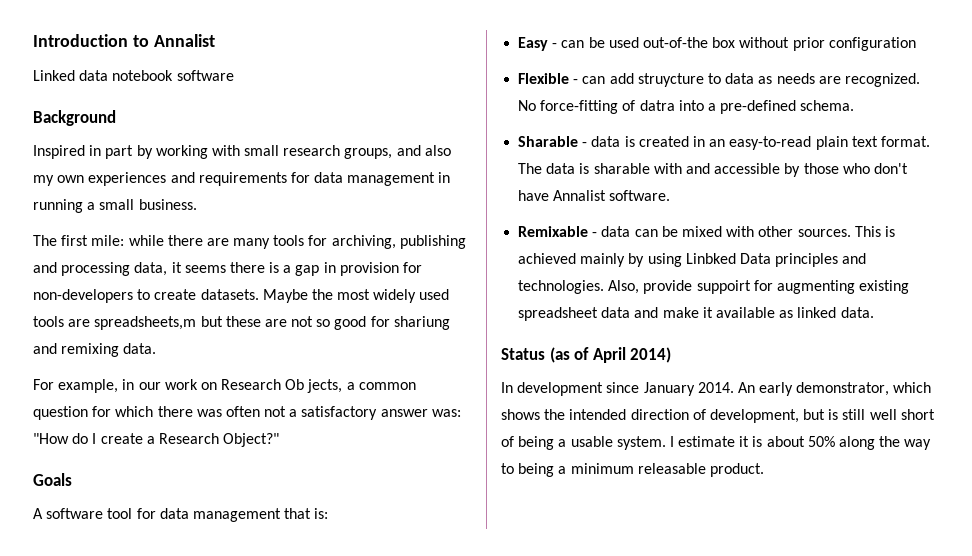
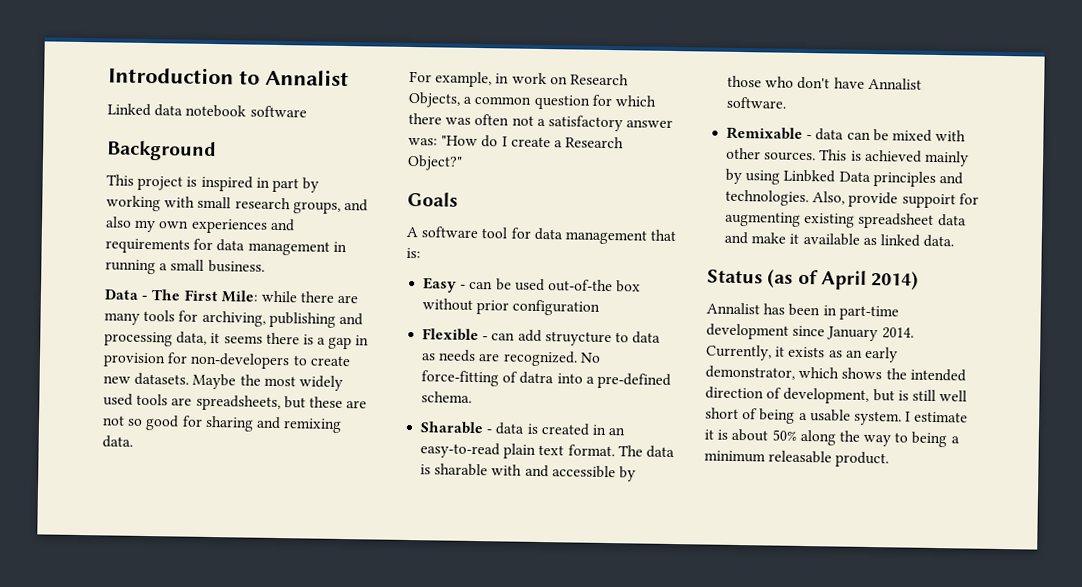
- Inspired in part by working with small research groups, and also my own experiences and requirements for data management in running a small business.
+ This project is inspired in part by working with small research groups, and also my own experiences and requirements for data management in running a small business.
- The first mile: while there are many tools for archiving, publishing and processing data, it seems there is a gap in provision for non-developers to create datasets.
+ Data - The First Mile: while there are many tools for archiving, publishing and processing data, it seems there is a gap in provision for non-developers to create new datasets.
- Maybe the most widely used tools are spreadsheets,m but these are not so good for shariung and remixing data.
+ Maybe the most widely used tools are spreadsheets, but these are not so good for sharing and remixing data.
- For example, in our work on Research Ob jects, a common question for which there was often not a satisfactory answer was: "How do I create a Research Object?"
+ For example, in work on Research Objects, a common question for which there was often not a satisfactory answer was: "How do I create a Research Object?"
- In development since January 2014. An early demonstrator, which shows the intended direction of development, but is still well short of being a usable system.
+ Annalist has been in part-time development since January 2014. Currently, it exists as an early demonstrator, which shows the intended direction of development, but is still well short of being a usable system.

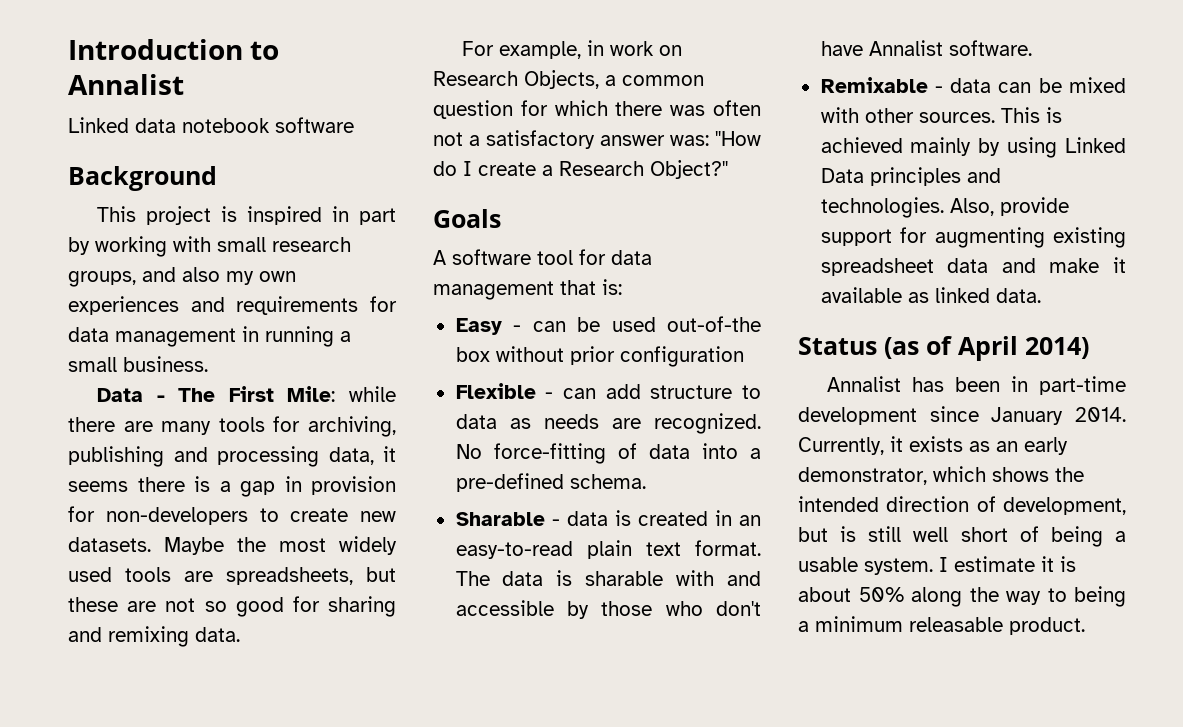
- Flexible - can add struycture to data as needs are recognized.
+ Flexible - can add structure to data as needs are recognized.
- No force-fitting of datra into a pre-defined schema.
+ No force-fitting of data into a pre-defined schema.
- This is achieved mainly by using Linbked Data principles and technologies.
+ This is achieved mainly by using Linked Data principles and technologies.
- Also, provide suppoirt for augmenting existing spreadsheet data and make it available as linked data.
+ Also, provide support for augmenting existing spreadsheet data and make it available as linked data.

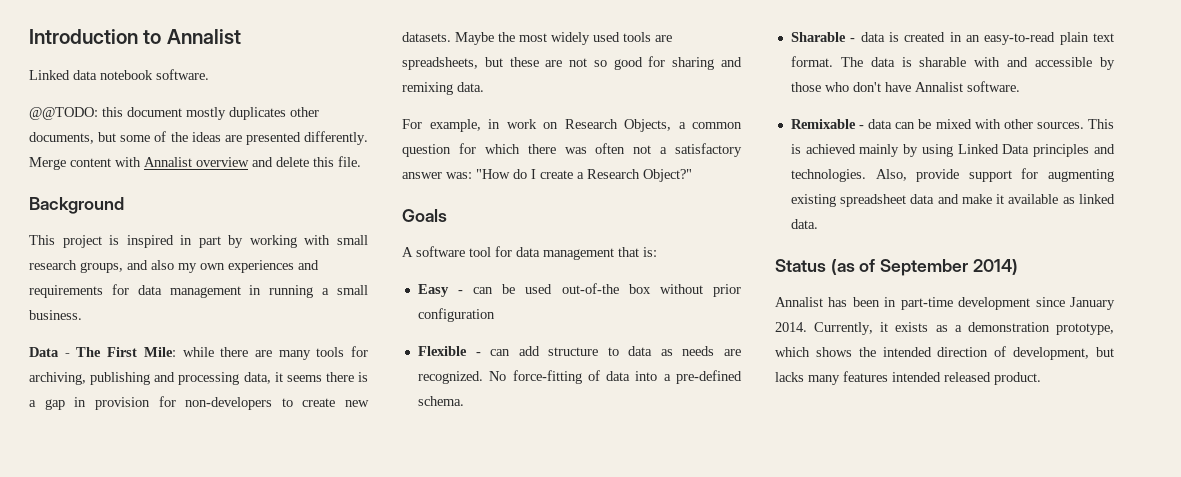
- Linked data notebook software
+ Linked data notebook software.
+ @@TODO: this document mostly duplicates other documents, but some of the ideas are presented differently. Merge content with Annalist overview and delete this file.
- Status (as of April 2014)
+ Status (as of September 2014)
- Currently, it exists as an early demonstrator, which shows the intended direction of development, but is still well short of being a usable system. I estimate it is about 50% along the way to being a minimum releasable product.
+ Currently, it exists as a demonstration prototype, which shows the intended direction of development, but lacks many features intended released product.

